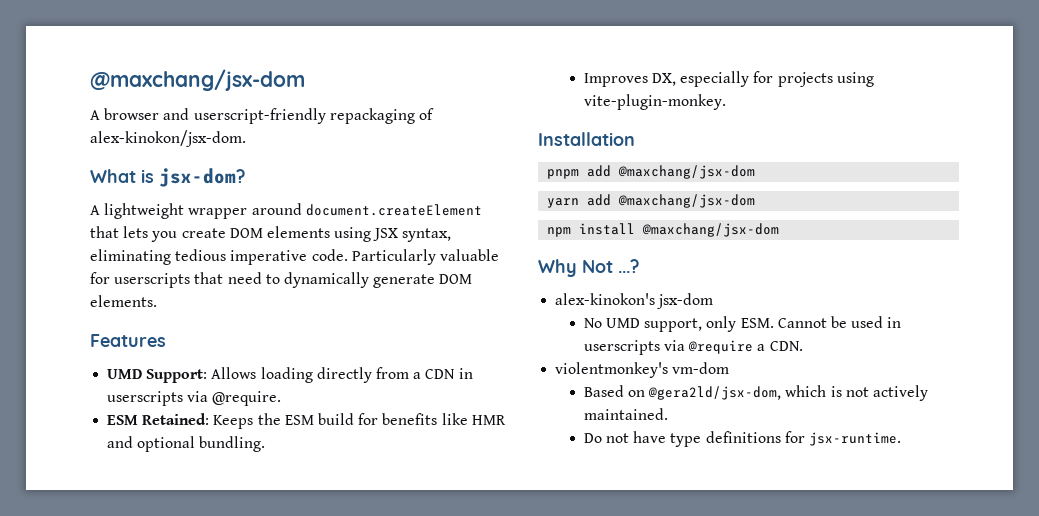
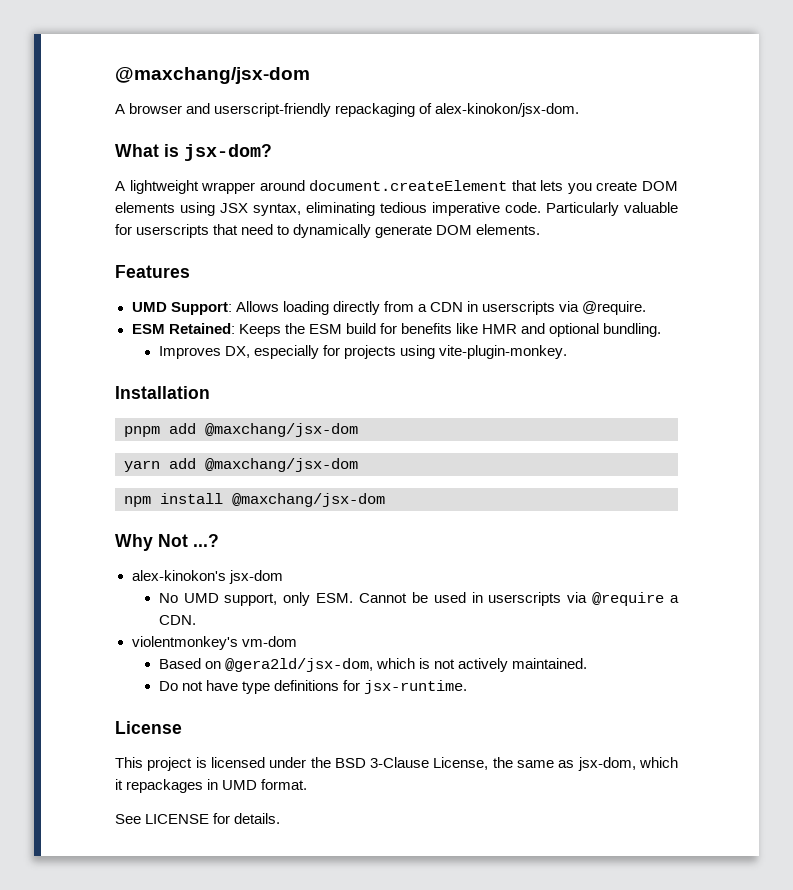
+ License
+ This project is licensed under the BSD 3-Clause License, the same as jsx-dom, which it repackages in UMD format.
+ See LICENSE for details.

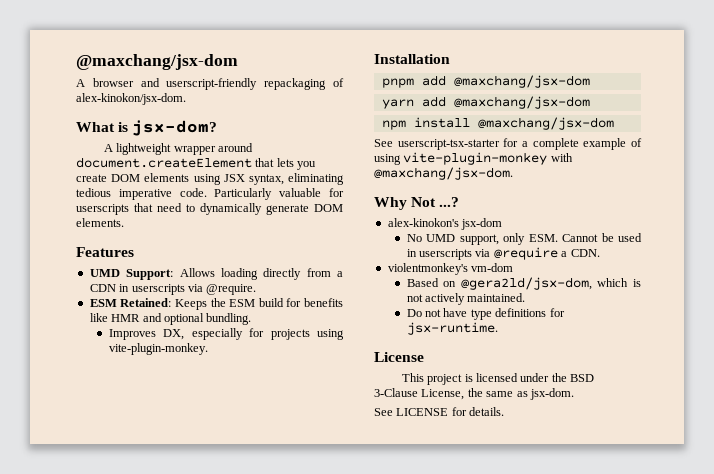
+ See userscript-tsx-starter for a complete example of using vite-plugin-monkey with @maxchang/jsx-dom.
- This project is licensed under the BSD 3-Clause License, the same as jsx-dom, which it repackages in UMD format.
+ This project is licensed under the BSD 3-Clause License, the same as jsx-dom.

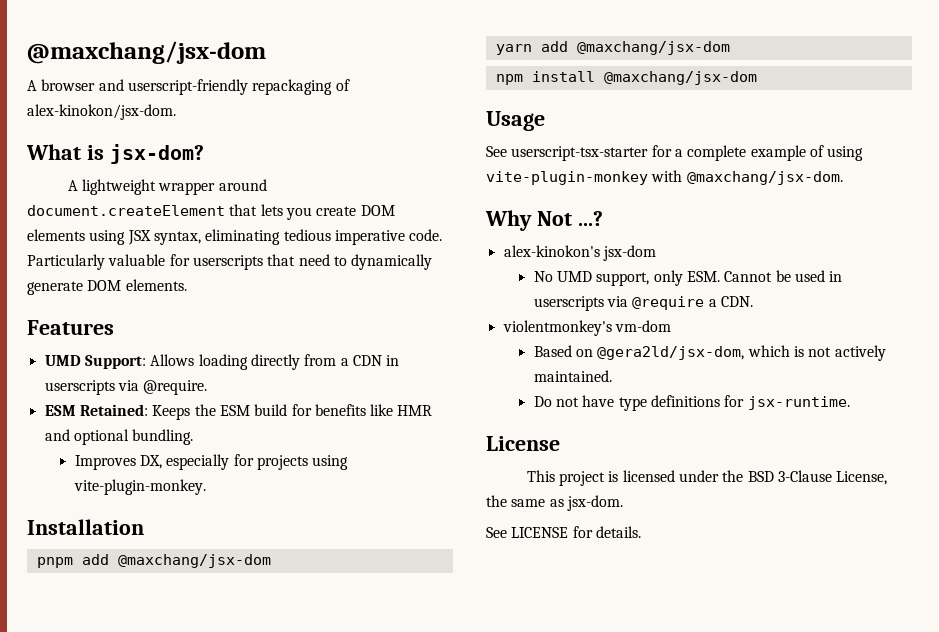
+ Usage

